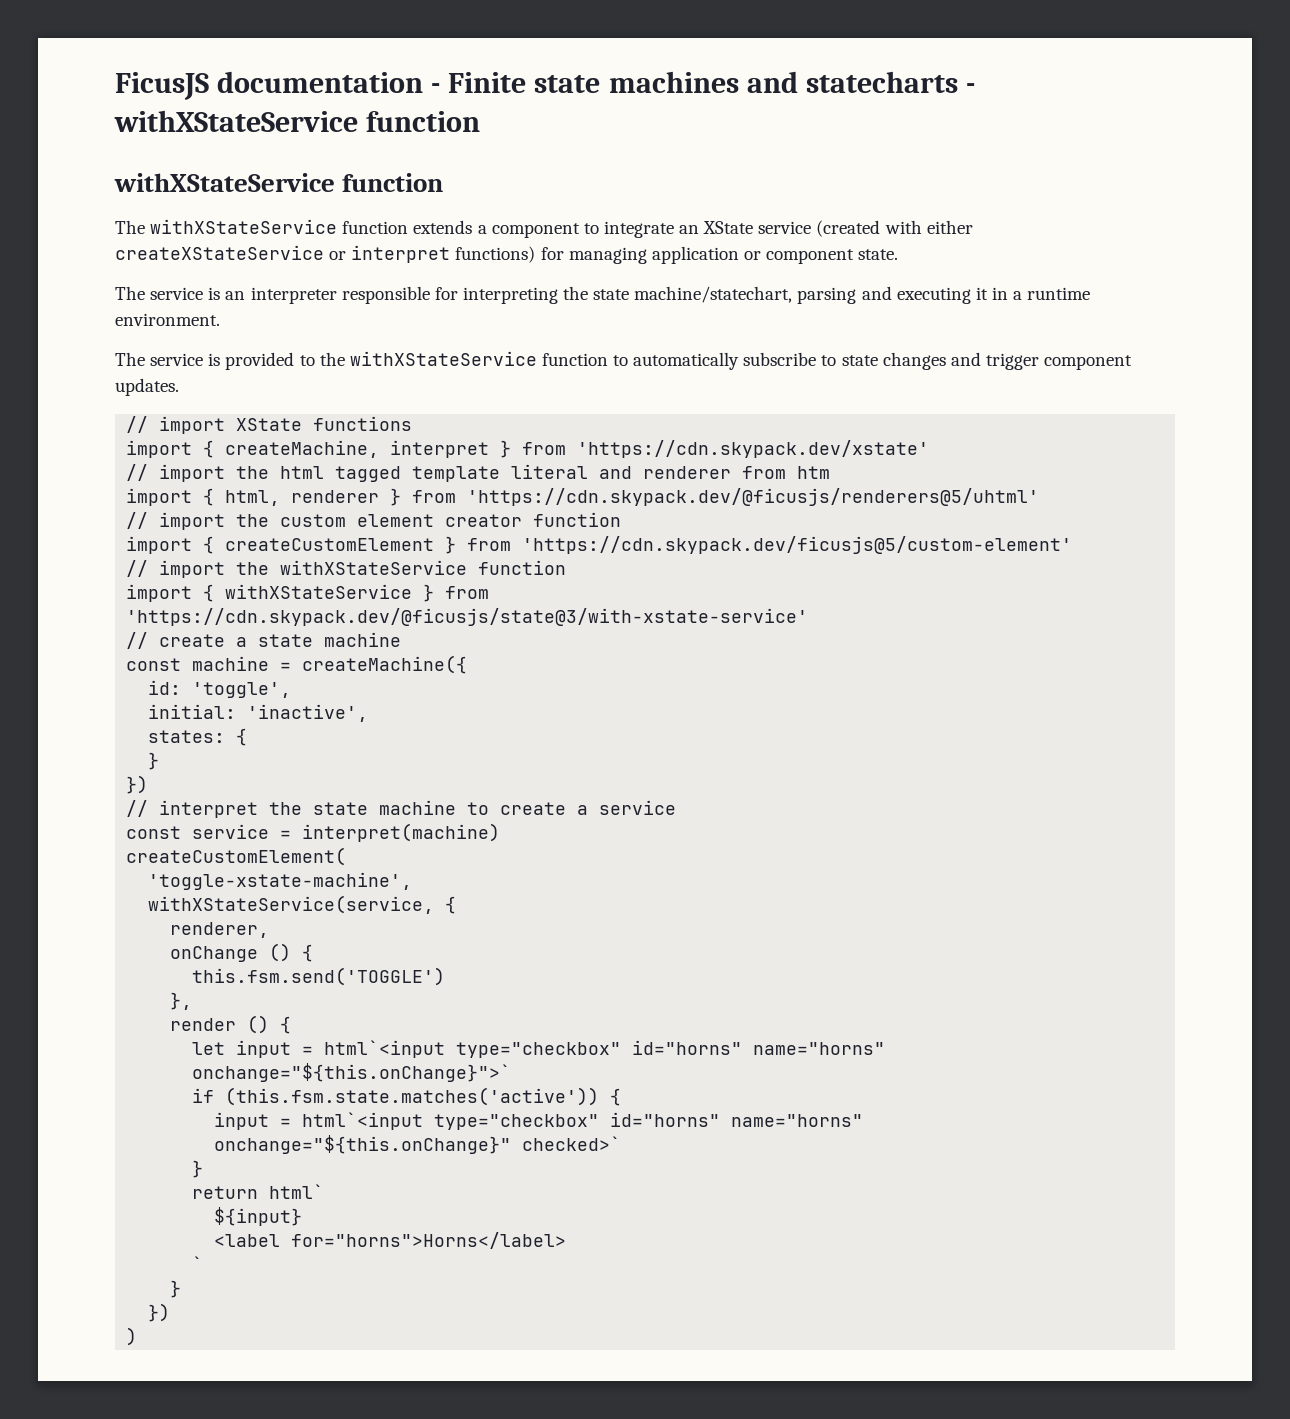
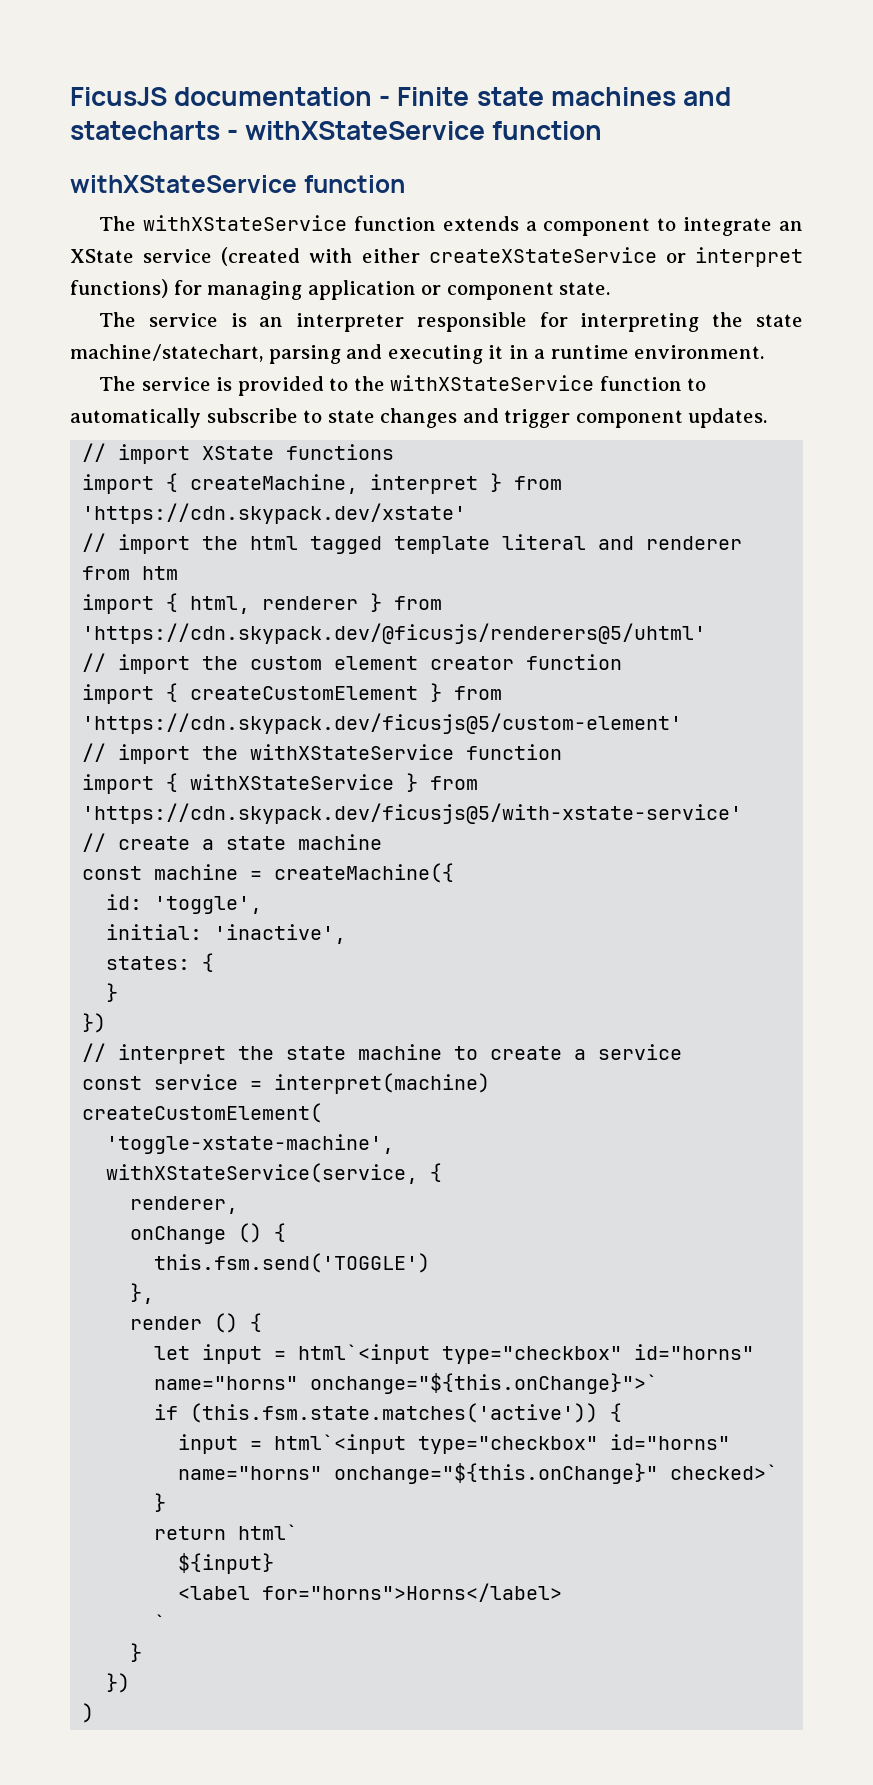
- import { withXStateService } from 'https://cdn.skypack.dev/@ficusjs/state@3/with-xstate-service'
+ import { withXStateService } from 'https://cdn.skypack.dev/ficusjs@5/with-xstate-service'

